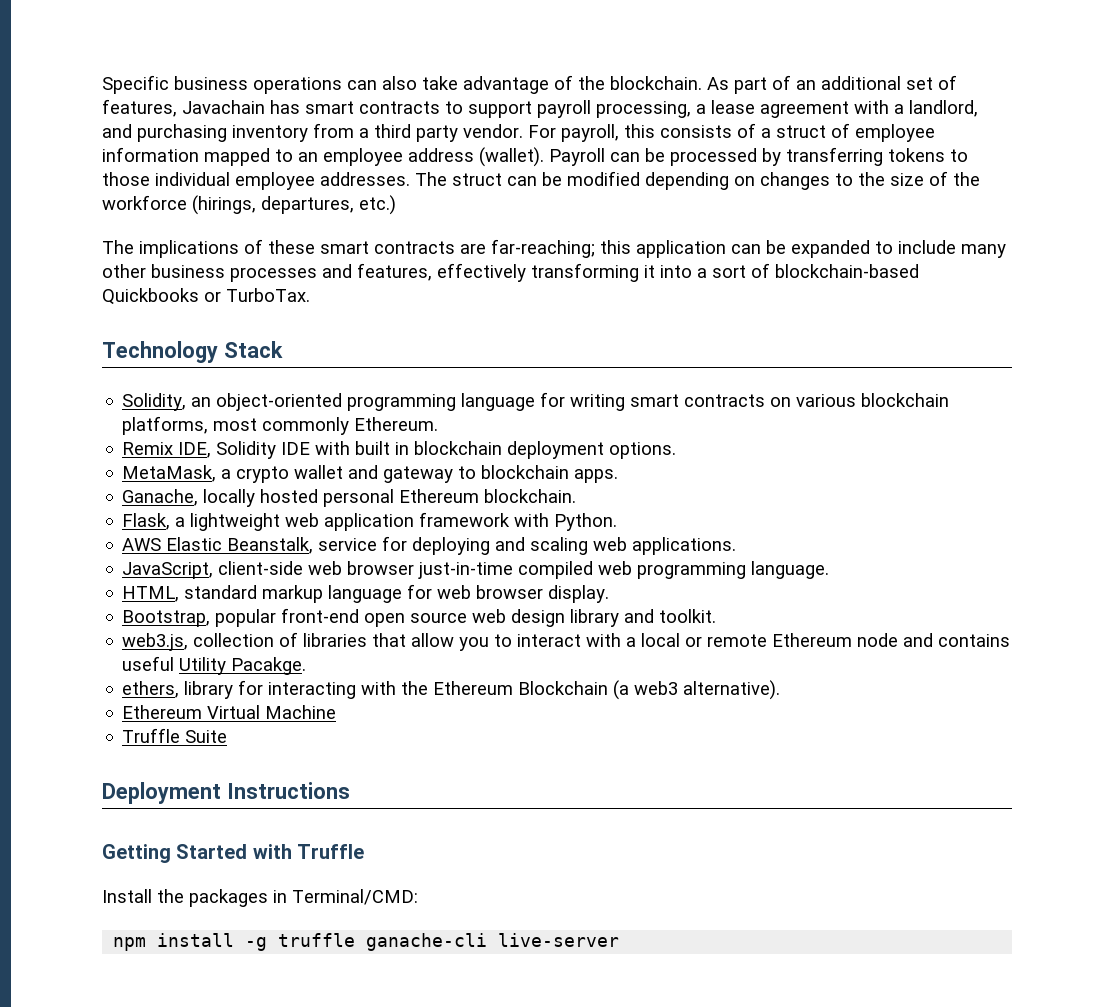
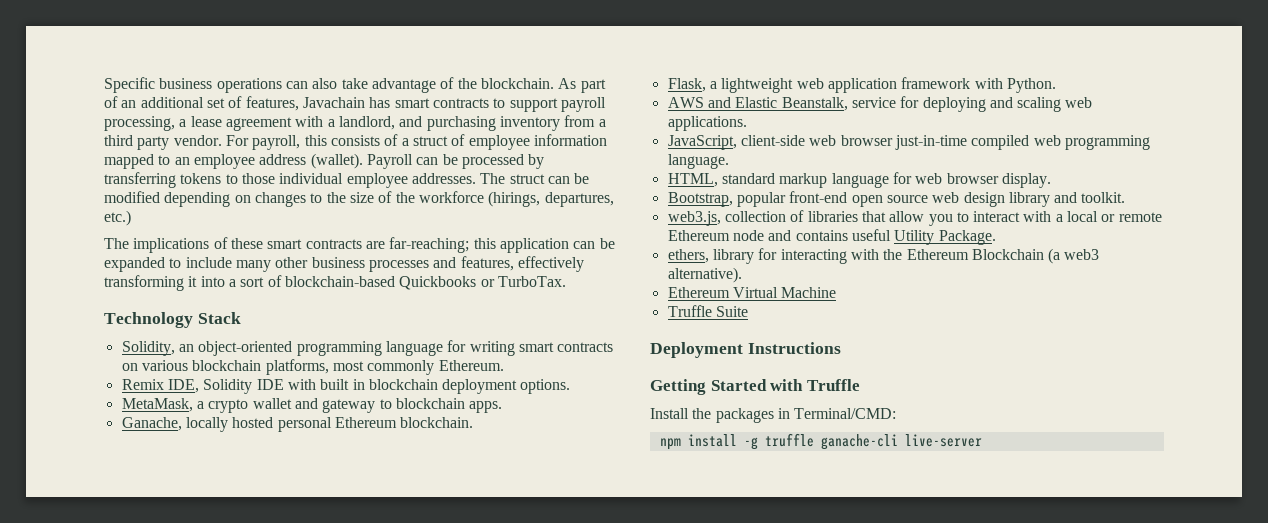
- AWS Elastic Beanstalk, service for deploying and scaling web applications.
+ AWS and Elastic Beanstalk, service for deploying and scaling web applications.
- web3.js, collection of libraries that allow you to interact with a local or remote Ethereum node and contains useful Utility Pacakge.
+ web3.js, collection of libraries that allow you to interact with a local or remote Ethereum node and contains useful Utility Package.

